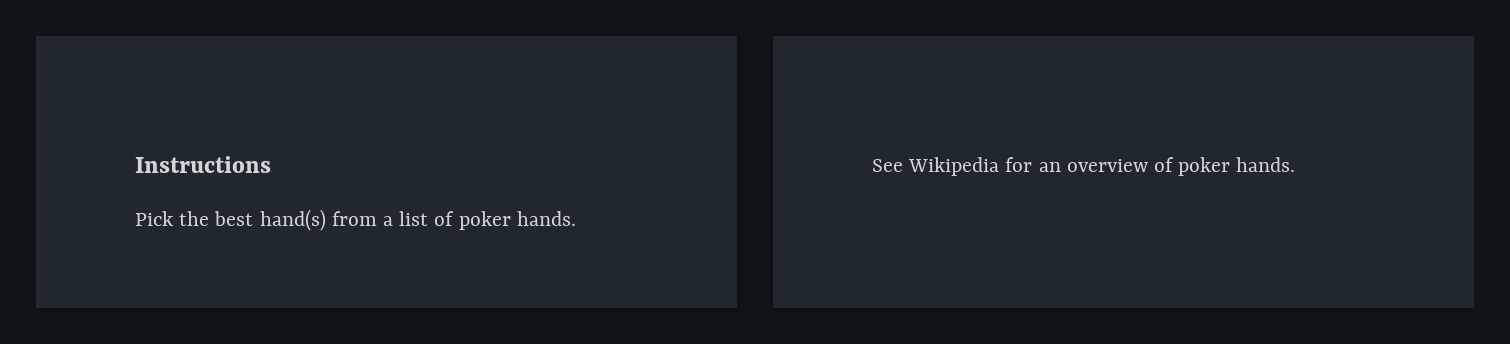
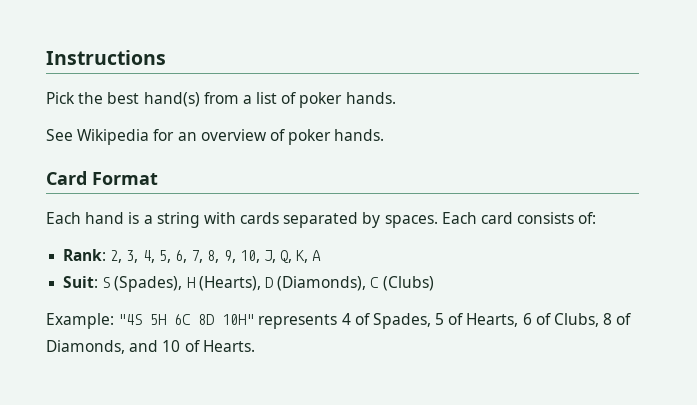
+ Card Format
+ Each hand is a string with cards separated by spaces. Each card consists of:
+ Rank: 2, 3, 4, 5, 6, 7, 8, 9, 10, J, Q, K, A
+ Suit: S (Spades), H (Hearts), D (Diamonds), C (Clubs)
+ Example: "4S 5H 6C 8D 10H" represents 4 of Spades, 5 of Hearts, 6 of Clubs, 8 of Diamonds, and 10 of Hearts.

